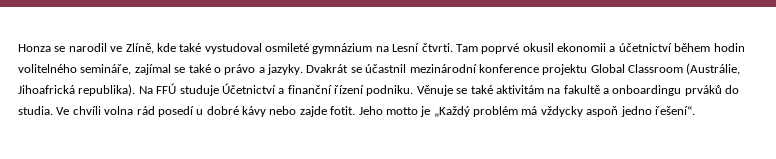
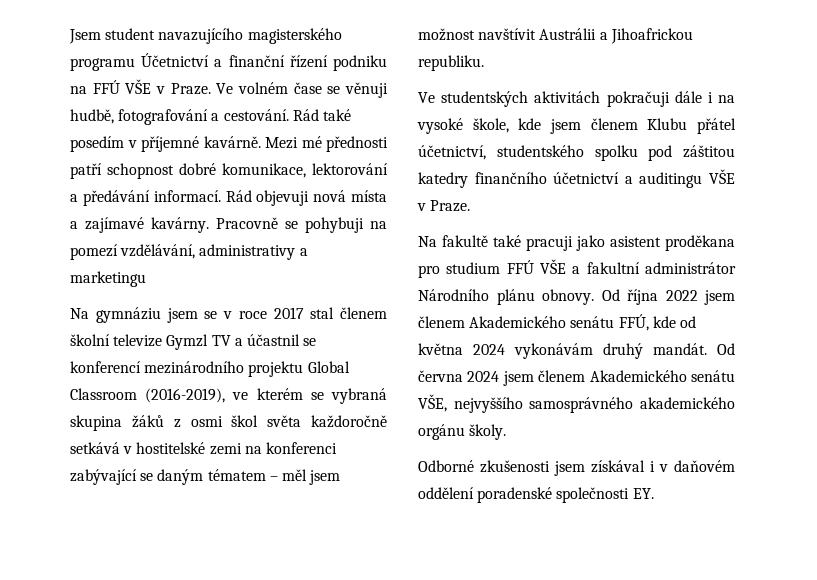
- Honza se narodil ve Zlíně, kde také vystudoval osmileté gymnázium na Lesní čtvrti. Tam poprvé okusil ekonomii a účetnictví během hodin volitelného semináře, zajímal se také o právo a jazyky. Dvakrát se účastnil mezinárodní konference projektu Global Classroom (Austrálie, Jihoafrická republika). Na FFÚ studuje Účetnictví a finanční řízení podniku. Věnuje se také aktivitám na fakultě a onboardingu prváků do studia. Ve chvíli volna rád posedí u dobré kávy nebo zajde fotit. Jeho motto je „Každý problém má vždycky aspoň jedno řešení“.
+ Jsem student navazujícího magisterského programu Účetnictví a finanční řízení podniku na FFÚ VŠE v Praze. Ve volném čase se věnuji hudbě, fotografování a cestování. Rád také posedím v příjemné kavárně. Mezi mé přednosti patří schopnost dobré komunikace, lektorování a předávání informací. Rád objevuji nová místa a zajímavé kavárny. Pracovně se pohybuji na pomezí vzdělávání, administrativy a marketingu
+ Na gymnáziu jsem se v roce 2017 stal členem školní televize Gymzl TV a účastnil se konferencí mezinárodního projektu Global Classroom (2016-2019), ve kterém se vybraná skupina žáků z osmi škol světa každoročně setkává v hostitelské zemi na konferenci zabývající se daným tématem – měl jsem možnost navštívit Austrálii a Jihoafrickou republiku.
+ Ve studentských aktivitách pokračuji dále i na vysoké škole, kde jsem členem Klubu přátel účetnictví, studentského spolku pod záštitou katedry finančního účetnictví a auditingu VŠE v Praze.
+ Na fakultě také pracuji jako asistent proděkana pro studium FFÚ VŠE a fakultní administrátor Národního plánu obnovy. Od října 2022 jsem členem Akademického senátu FFÚ, kde od května 2024 vykonávám druhý mandát. Od června 2024 jsem členem Akademického senátu VŠE, nejvyššího samosprávného akademického orgánu školy.
+ Odborné zkušenosti jsem získával i v daňovém oddělení poradenské společnosti EY.

